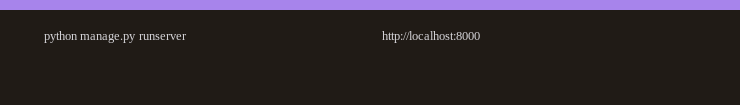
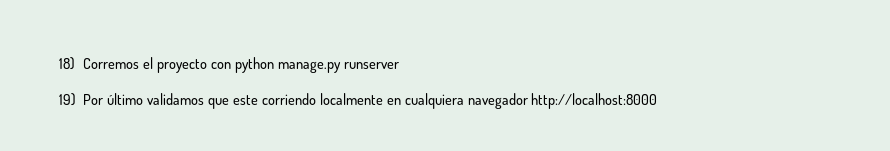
- python manage.py runserver
- http://localhost:8000
+ 18) Corremos el proyecto con python manage.py runserver
+ 19) Por último validamos que este corriendo localmente en cualquiera navegador http://localhost:8000

